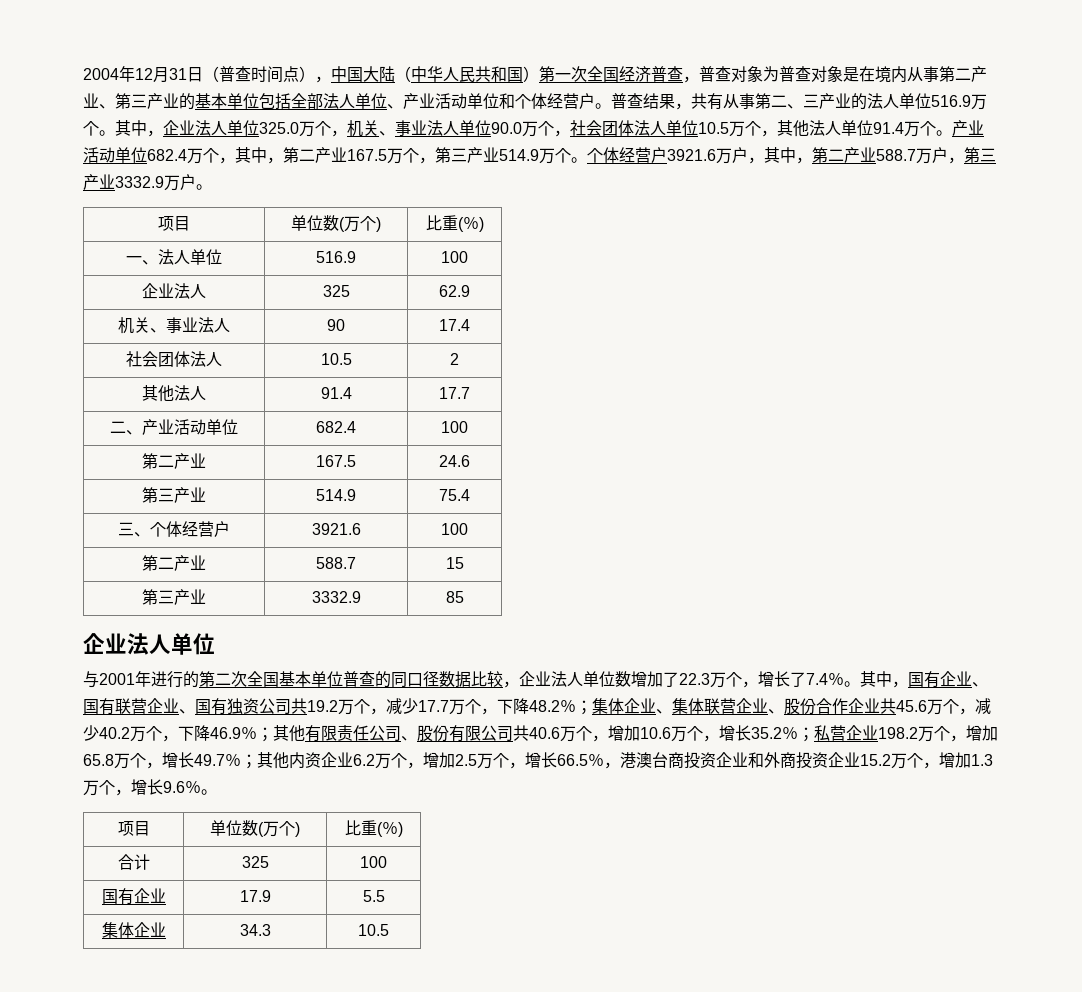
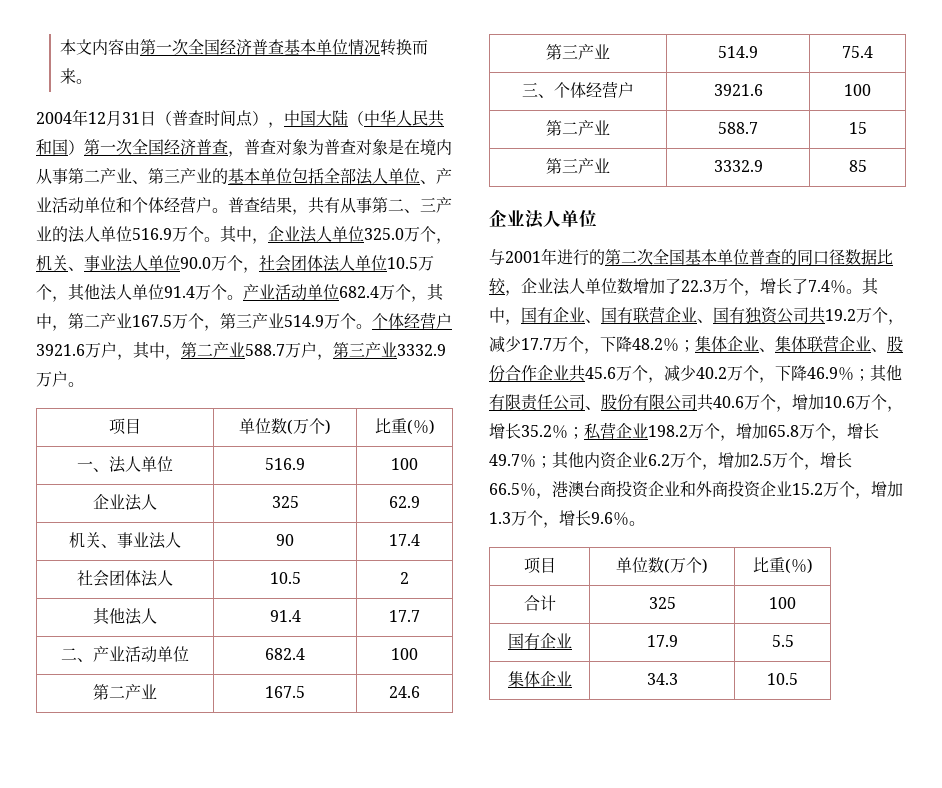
+ 本文内容由第一次全国经济普查基本单位情况转换而来。

